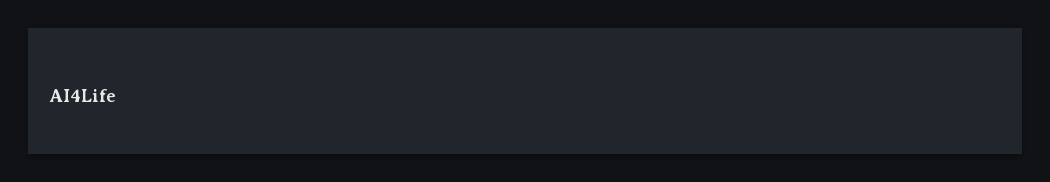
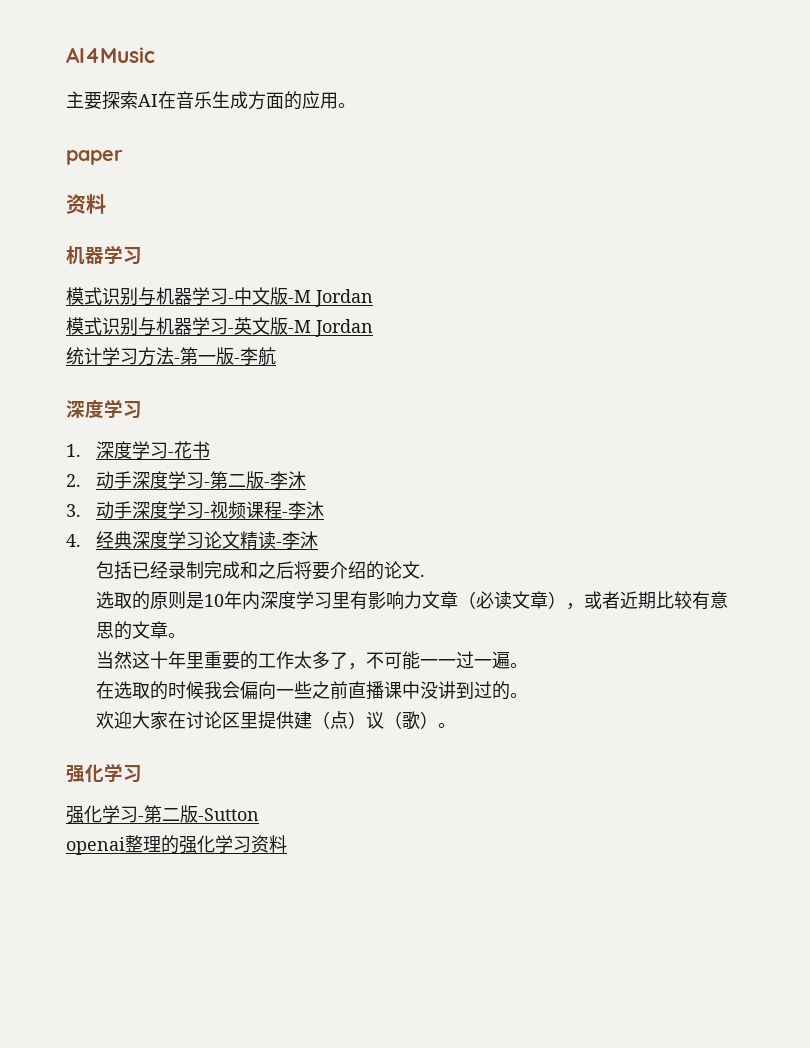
- AI4Life
+ AI4Music
+ 主要探索AI在音乐生成方面的应用。
+ paper
+ 资料
+ 机器学习
+ 模式识别与机器学习-中文版-M Jordan
+ 模式识别与机器学习-英文版-M Jordan
+ 统计学习方法-第一版-李航
+ 深度学习
+ 1.深度学习-花书
+ 2.动手深度学习-第二版-李沐
+ 3.动手深度学习-视频课程-李沐
+ 4.经典深度学习论文精读-李沐
+ 包括已经录制完成和之后将要介绍的论文.
+ 选取的原则是10年内深度学习里有影响力文章（必读文章），或者近期比较有意思的文章。
+ 当然这十年里重要的工作太多了，不可能一一过一遍。
+ 在选取的时候我会偏向一些之前直播课中没讲到过的。
+ 欢迎大家在讨论区里提供建（点）议（歌）。
+ 强化学习
+ 强化学习-第二版-Sutton
+ openai整理的强化学习资料

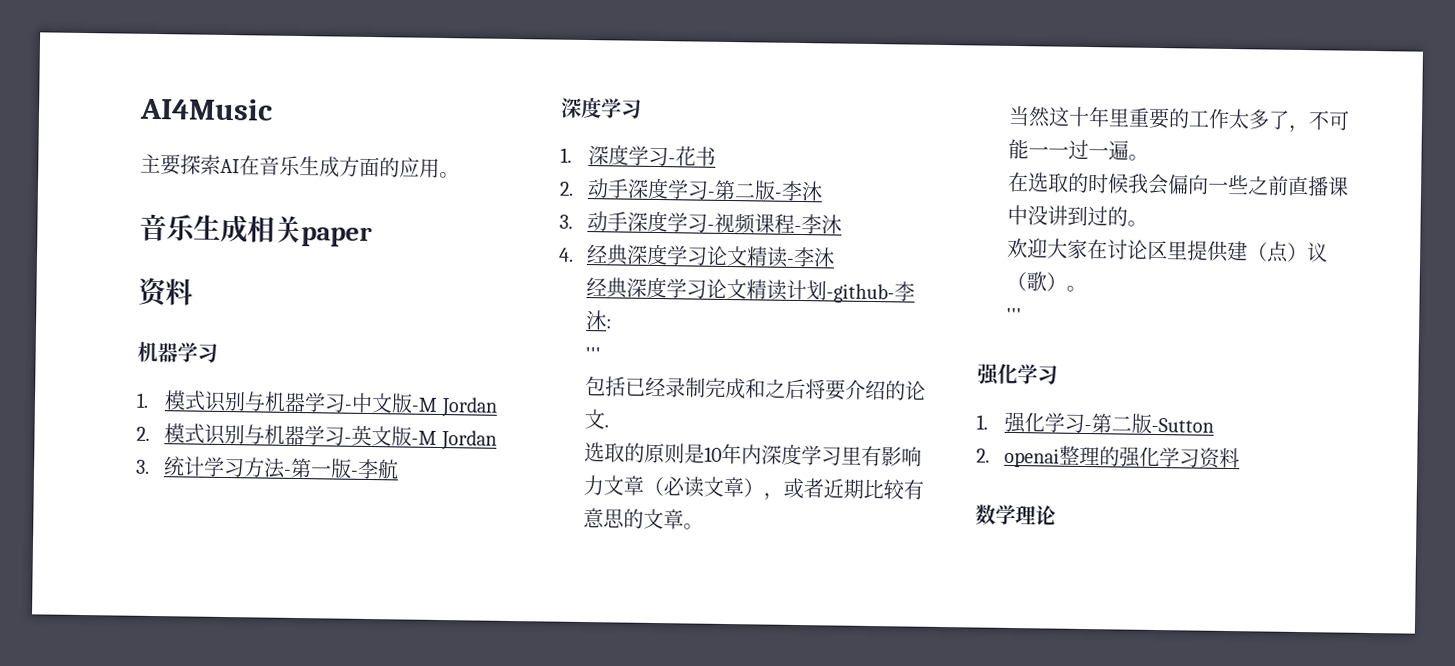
- paper
+ 音乐生成相关paper
- 模式识别与机器学习-中文版-M Jordan
+ 1.模式识别与机器学习-中文版-M Jordan
- 模式识别与机器学习-英文版-M Jordan
+ 2.模式识别与机器学习-英文版-M Jordan
- 统计学习方法-第一版-李航
+ 3.统计学习方法-第一版-李航
+ 经典深度学习论文精读计划-github-李沐:
+ '''
  欢迎大家在讨论区里提供建（点）议（歌）。
+ '''
- 强化学习-第二版-Sutton
+ 1.强化学习-第二版-Sutton
- openai整理的强化学习资料
+ 2. openai整理的强化学习资料
+ 数学理论

